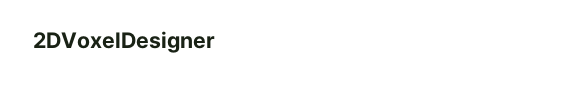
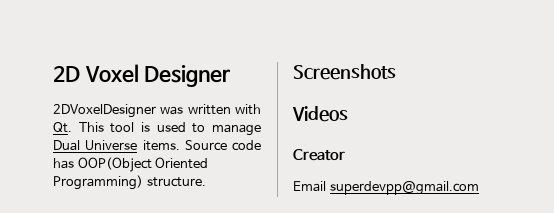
- 2DVoxelDesigner
+ 2D Voxel Designer
+ 2DVoxelDesigner was written with Qt. This tool is used to manage Dual Universe items. Source code has OOP(Object Oriented Programming) structure.
+ Screenshots
+ Videos
+ Creator
+ Email superdevpp@gmail.com

